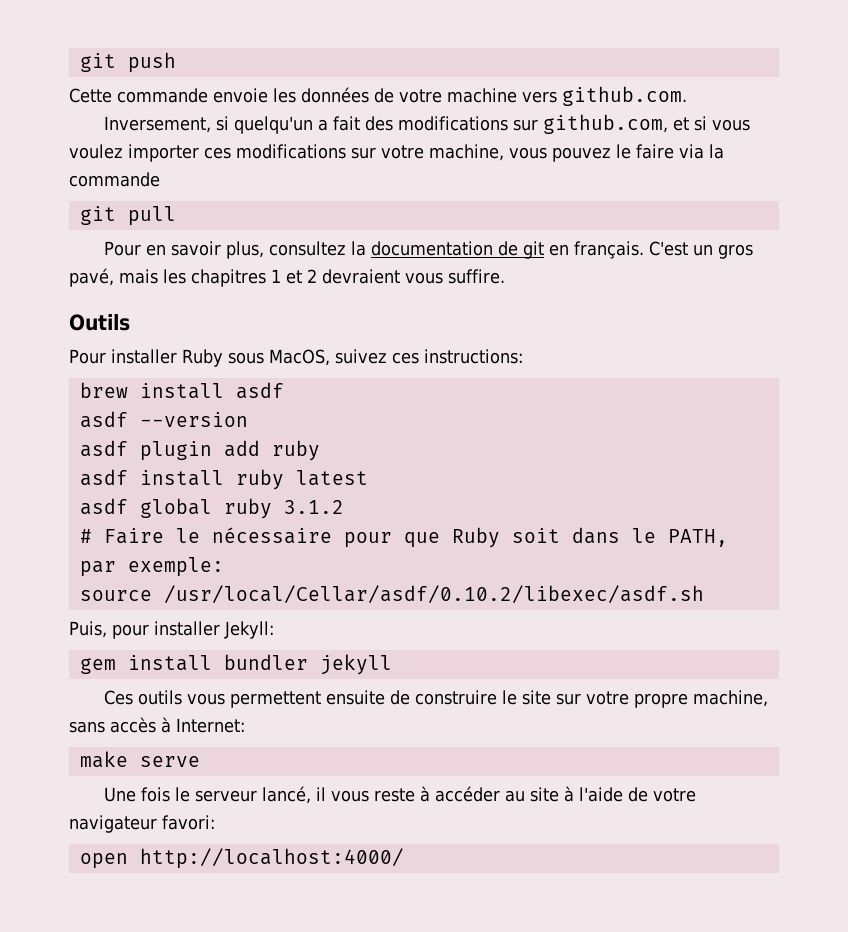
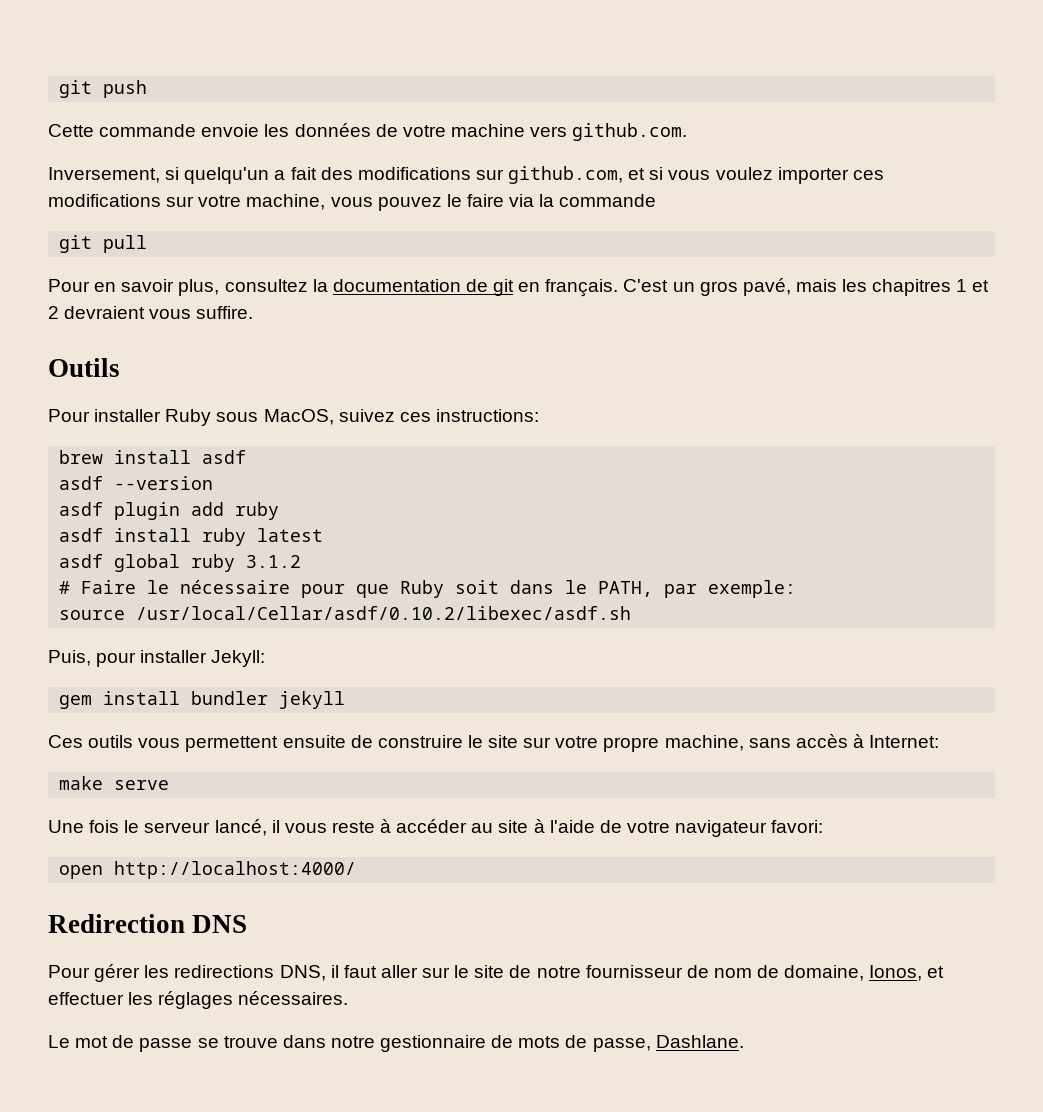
+ Redirection DNS
+ Pour gérer les redirections DNS, il faut aller sur le site de notre fournisseur de nom de domaine, Ionos, et effectuer les réglages nécessaires.
+ Le mot de passe se trouve dans notre gestionnaire de mots de passe, Dashlane.

